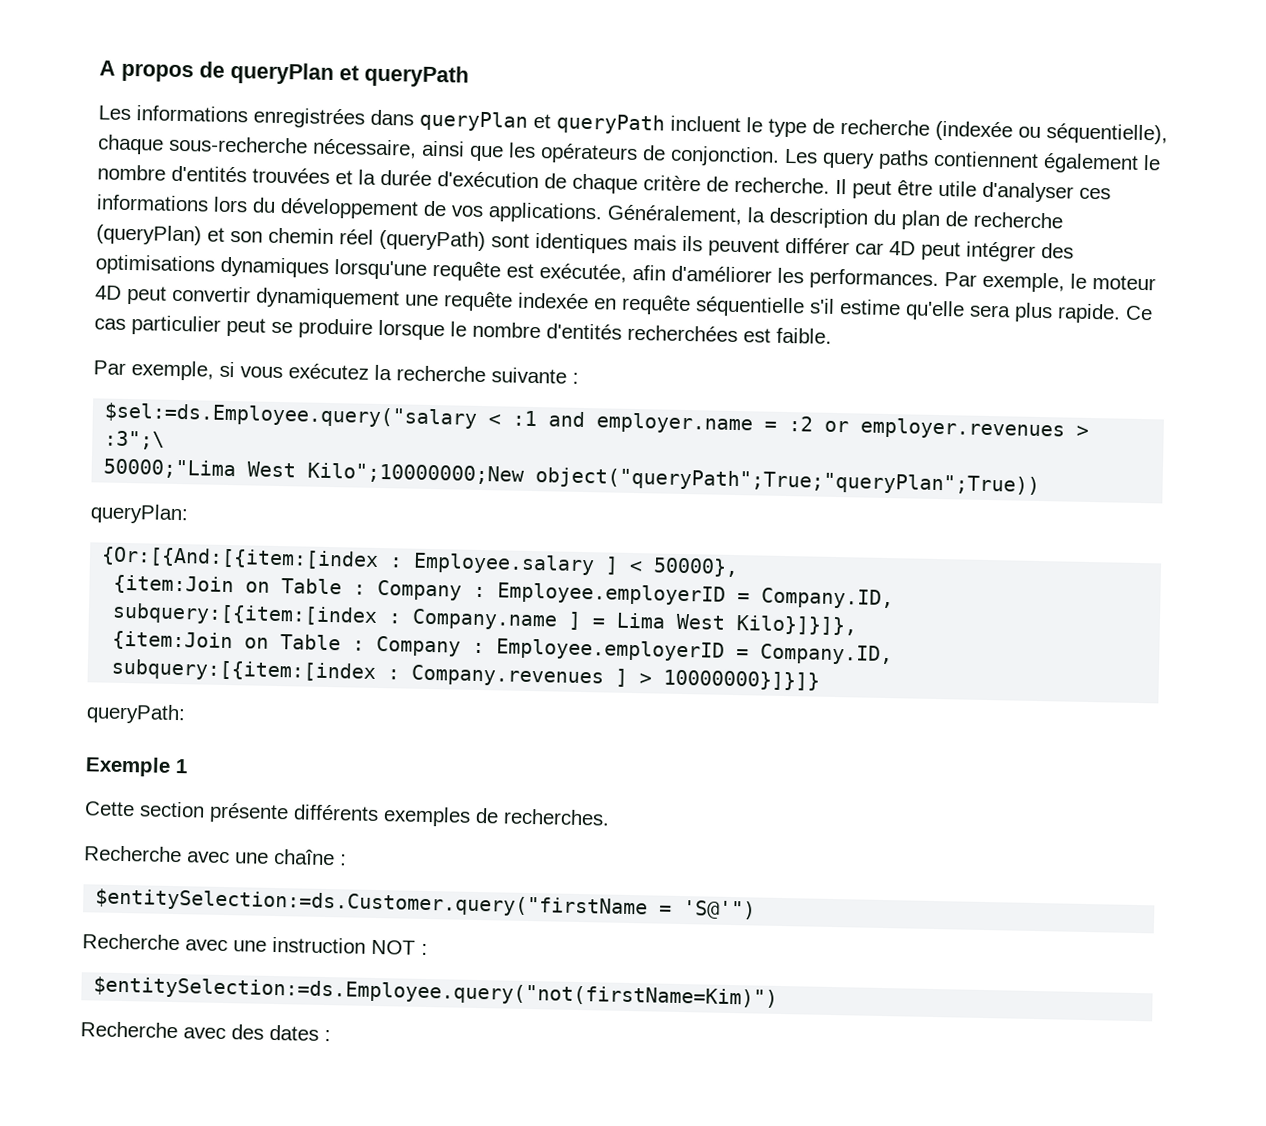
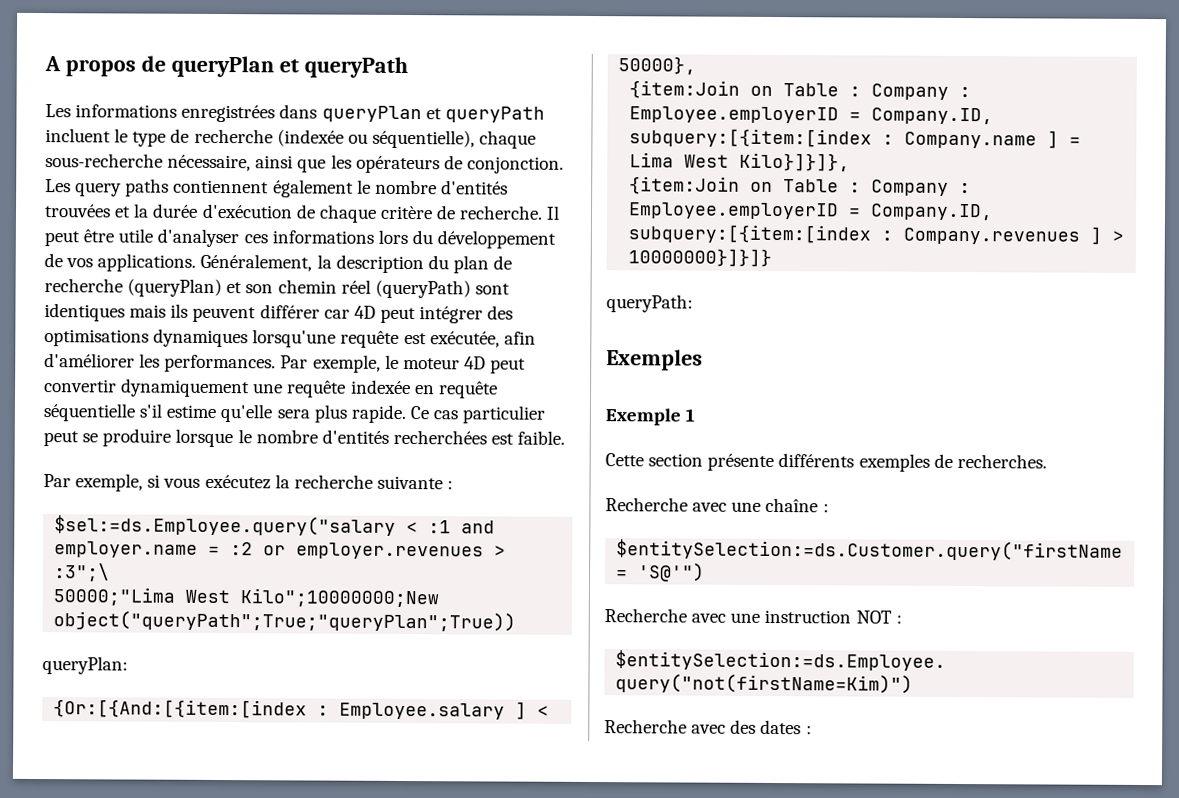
+ Exemples

